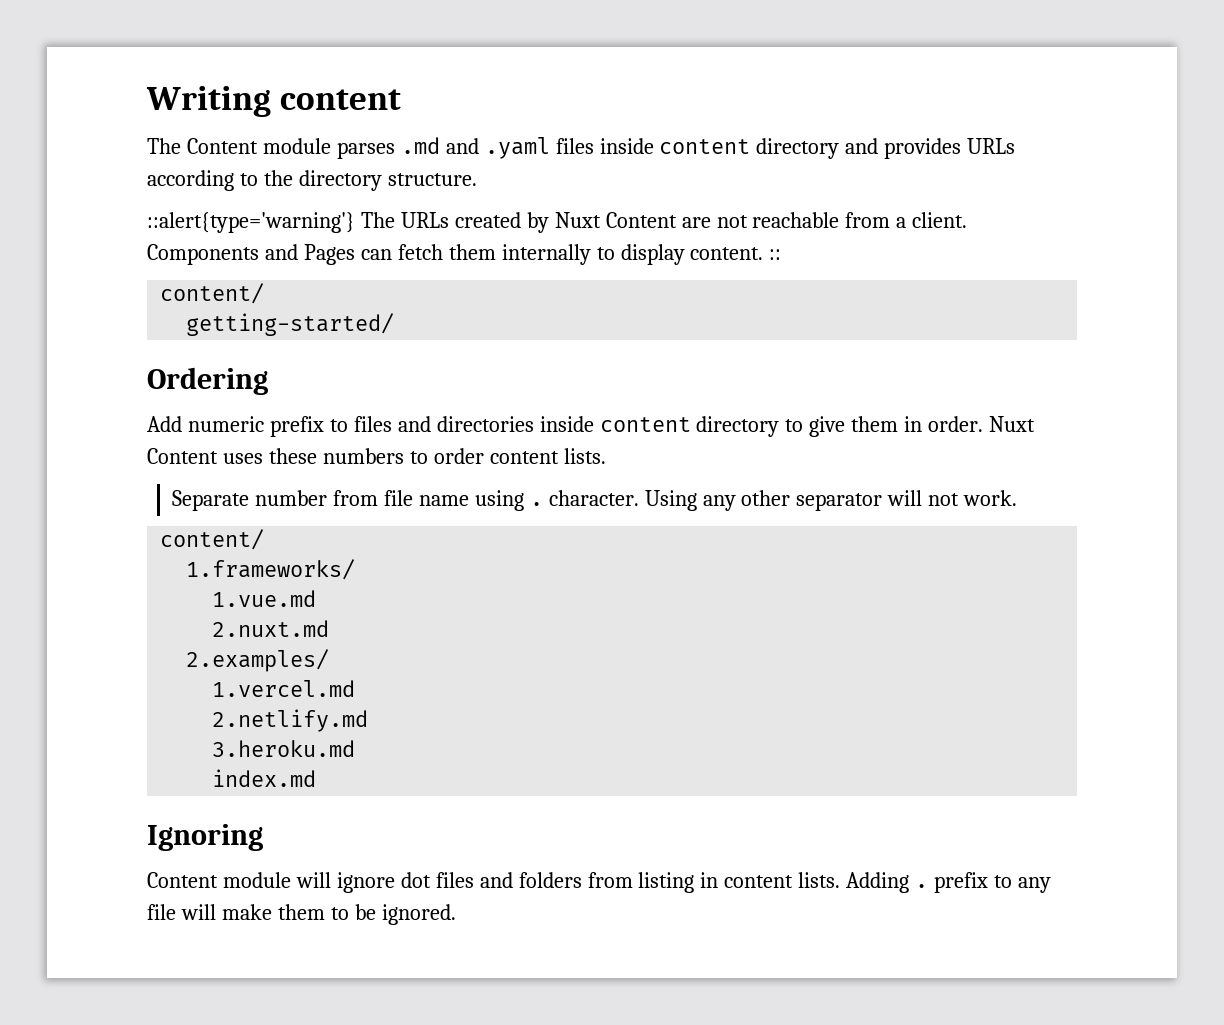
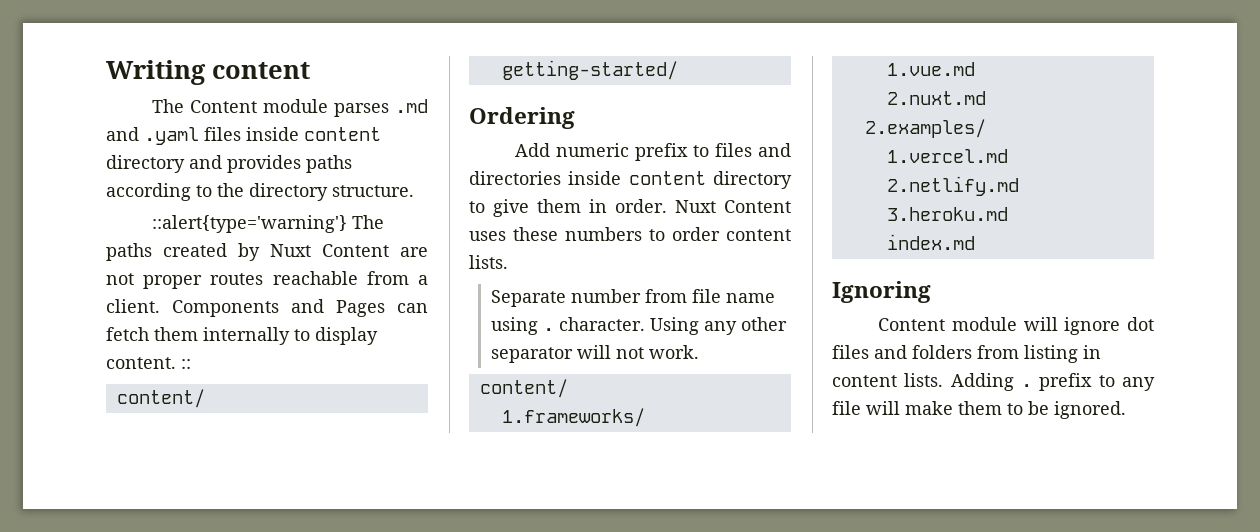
- The Content module parses .md and .yaml files inside content directory and provides URLs according to the directory structure.
+ The Content module parses .md and .yaml files inside content directory and provides paths according to the directory structure.
- ::alert{type='warning'} The URLs created by Nuxt Content are not reachable from a client.
+ ::alert{type='warning'} The paths created by Nuxt Content are not proper routes reachable from a client.

